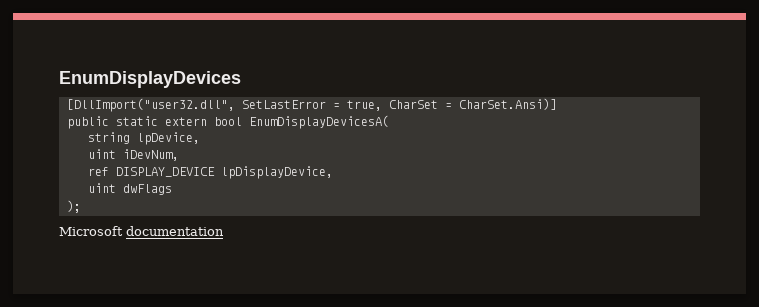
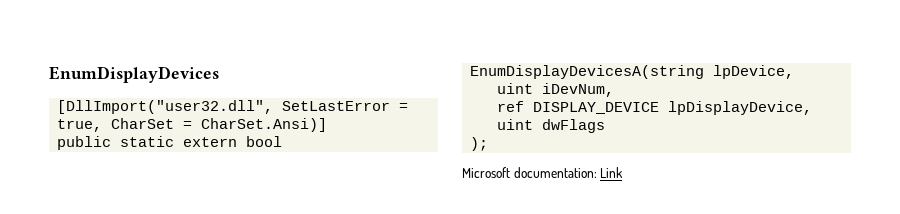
- public static extern bool EnumDisplayDevicesA(
- string lpDevice,
+ public static extern bool EnumDisplayDevicesA(string lpDevice,
- Microsoft documentation
+ Microsoft documentation: Link

